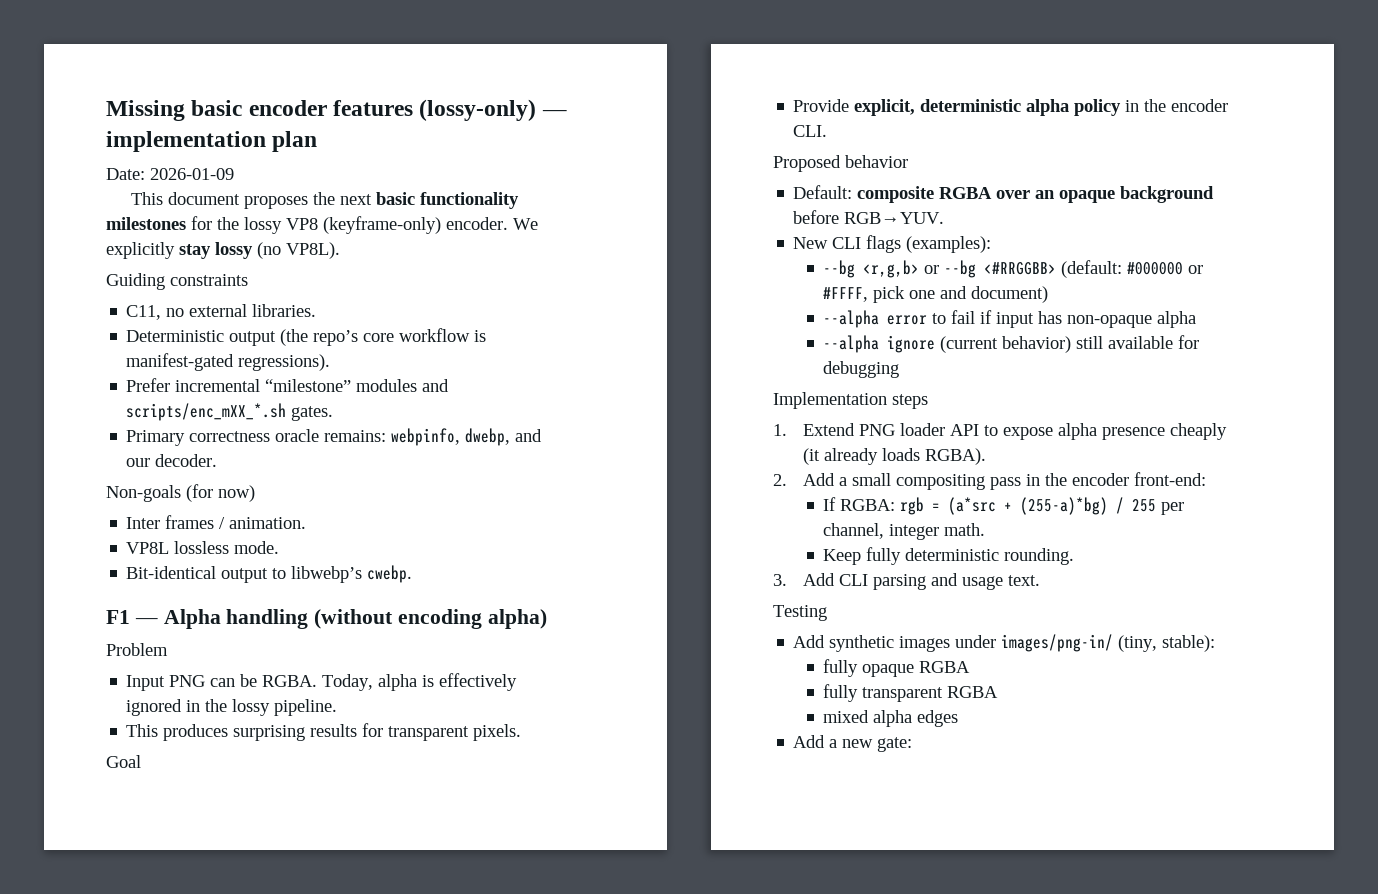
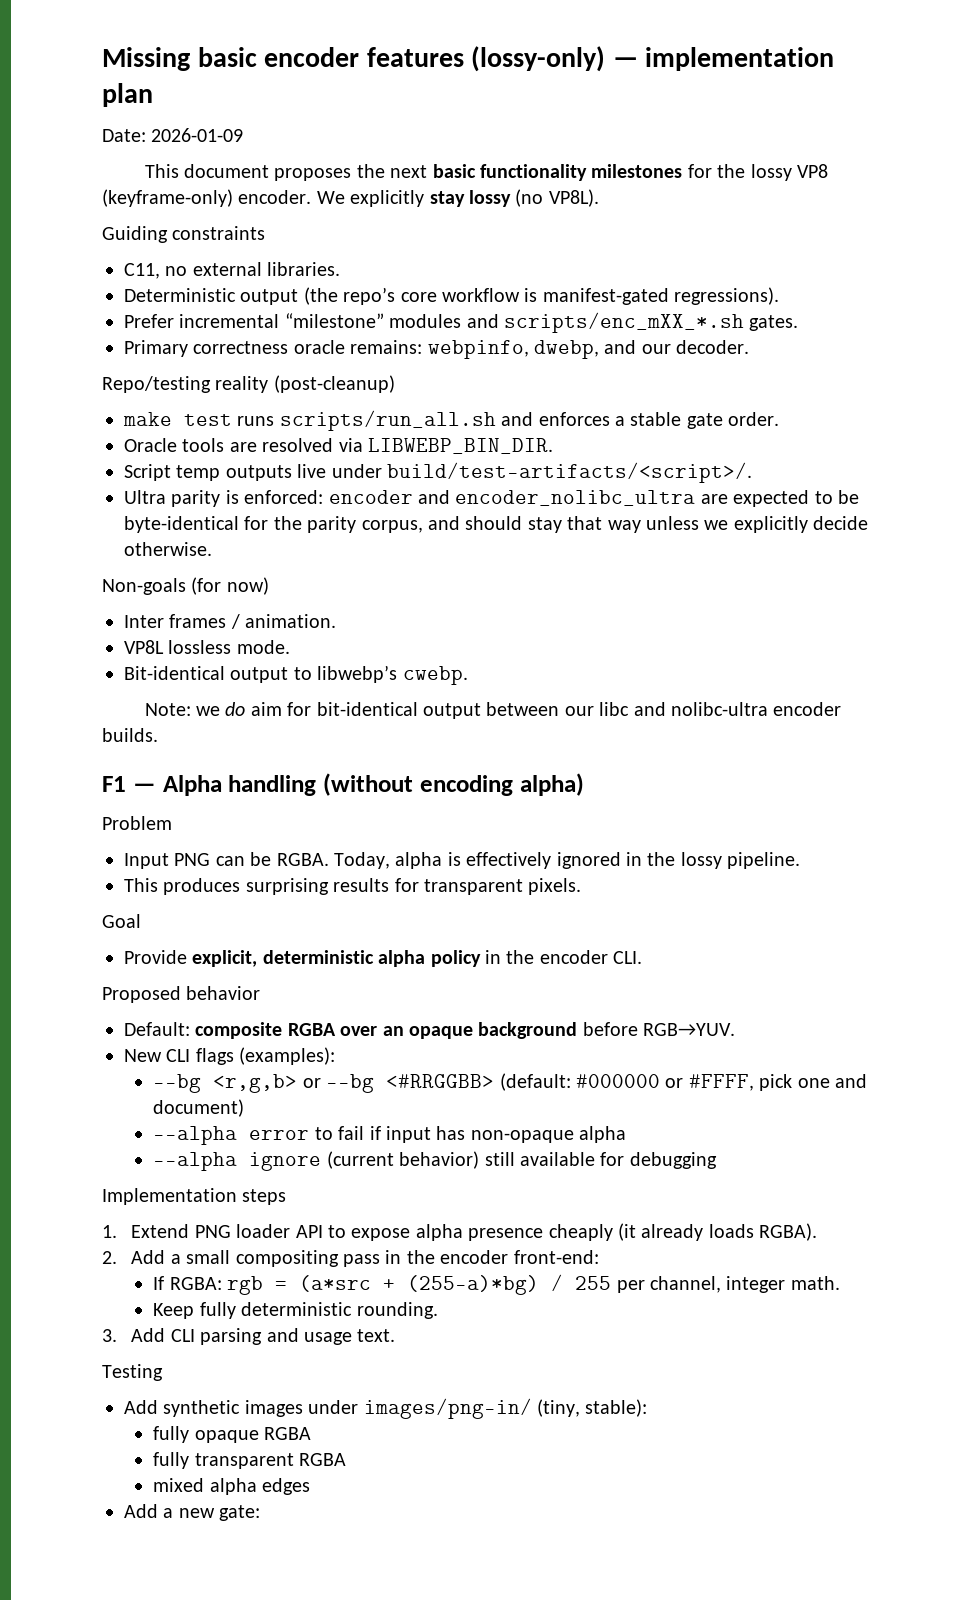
+ Repo/testing reality (post-cleanup)
+ make test runs scripts/run_all.sh and enforces a stable gate order.
+ Oracle tools are resolved via LIBWEBP_BIN_DIR.
+ Script temp outputs live under build/test-artifacts/<script>/.
+ Ultra parity is enforced: encoder and encoder_nolibc_ultra are expected to be byte-identical for the parity corpus, and should stay that way unless we explicitly decide otherwise.
+ Note: we do aim for bit-identical output between our libc and nolibc-ultra encoder builds.

